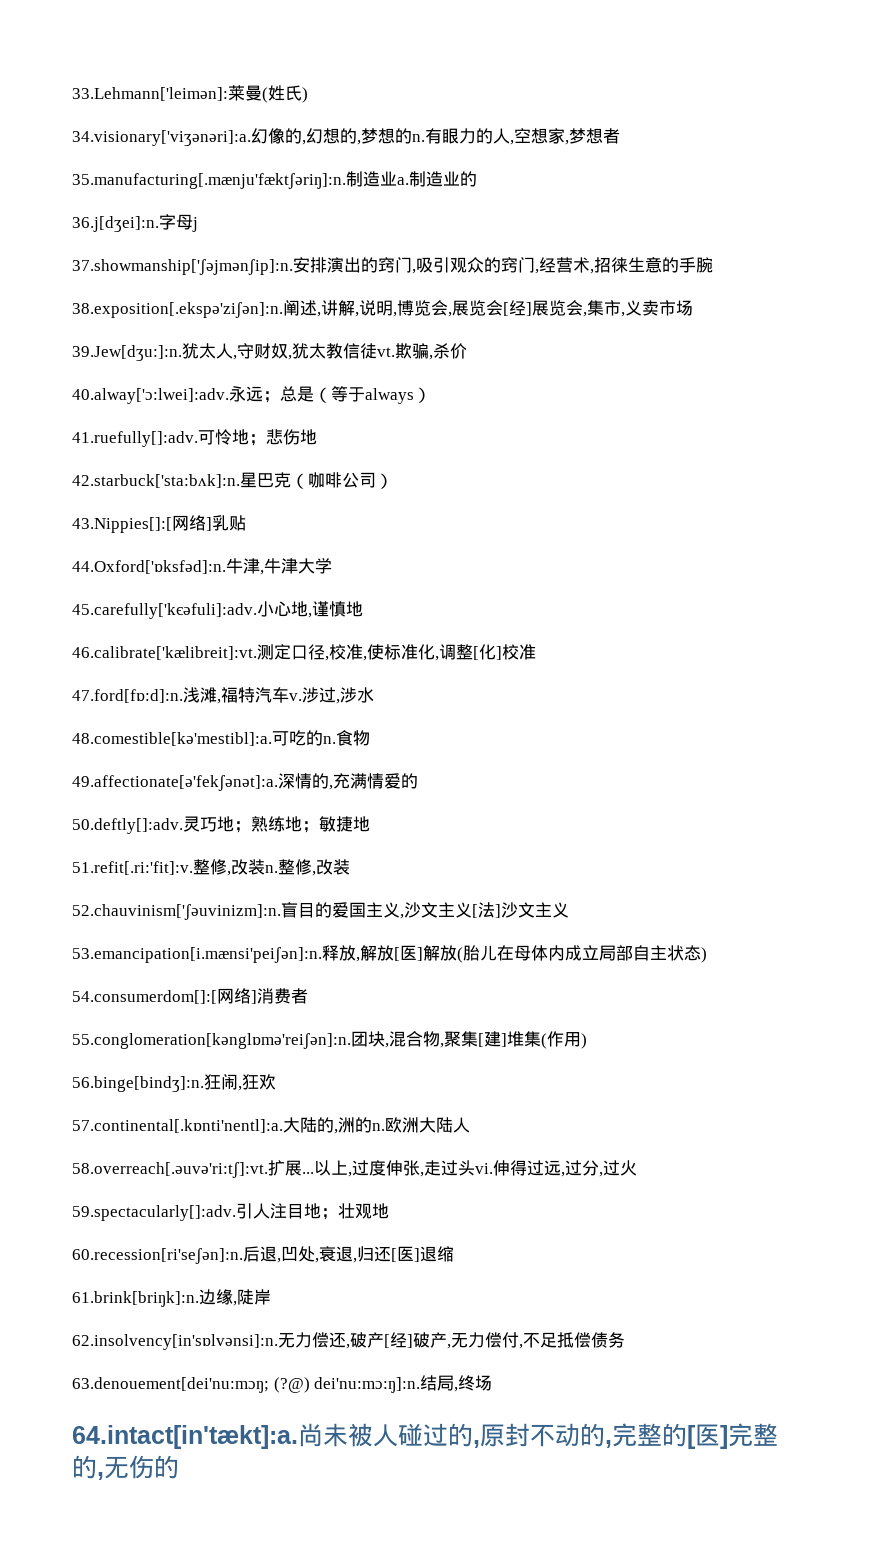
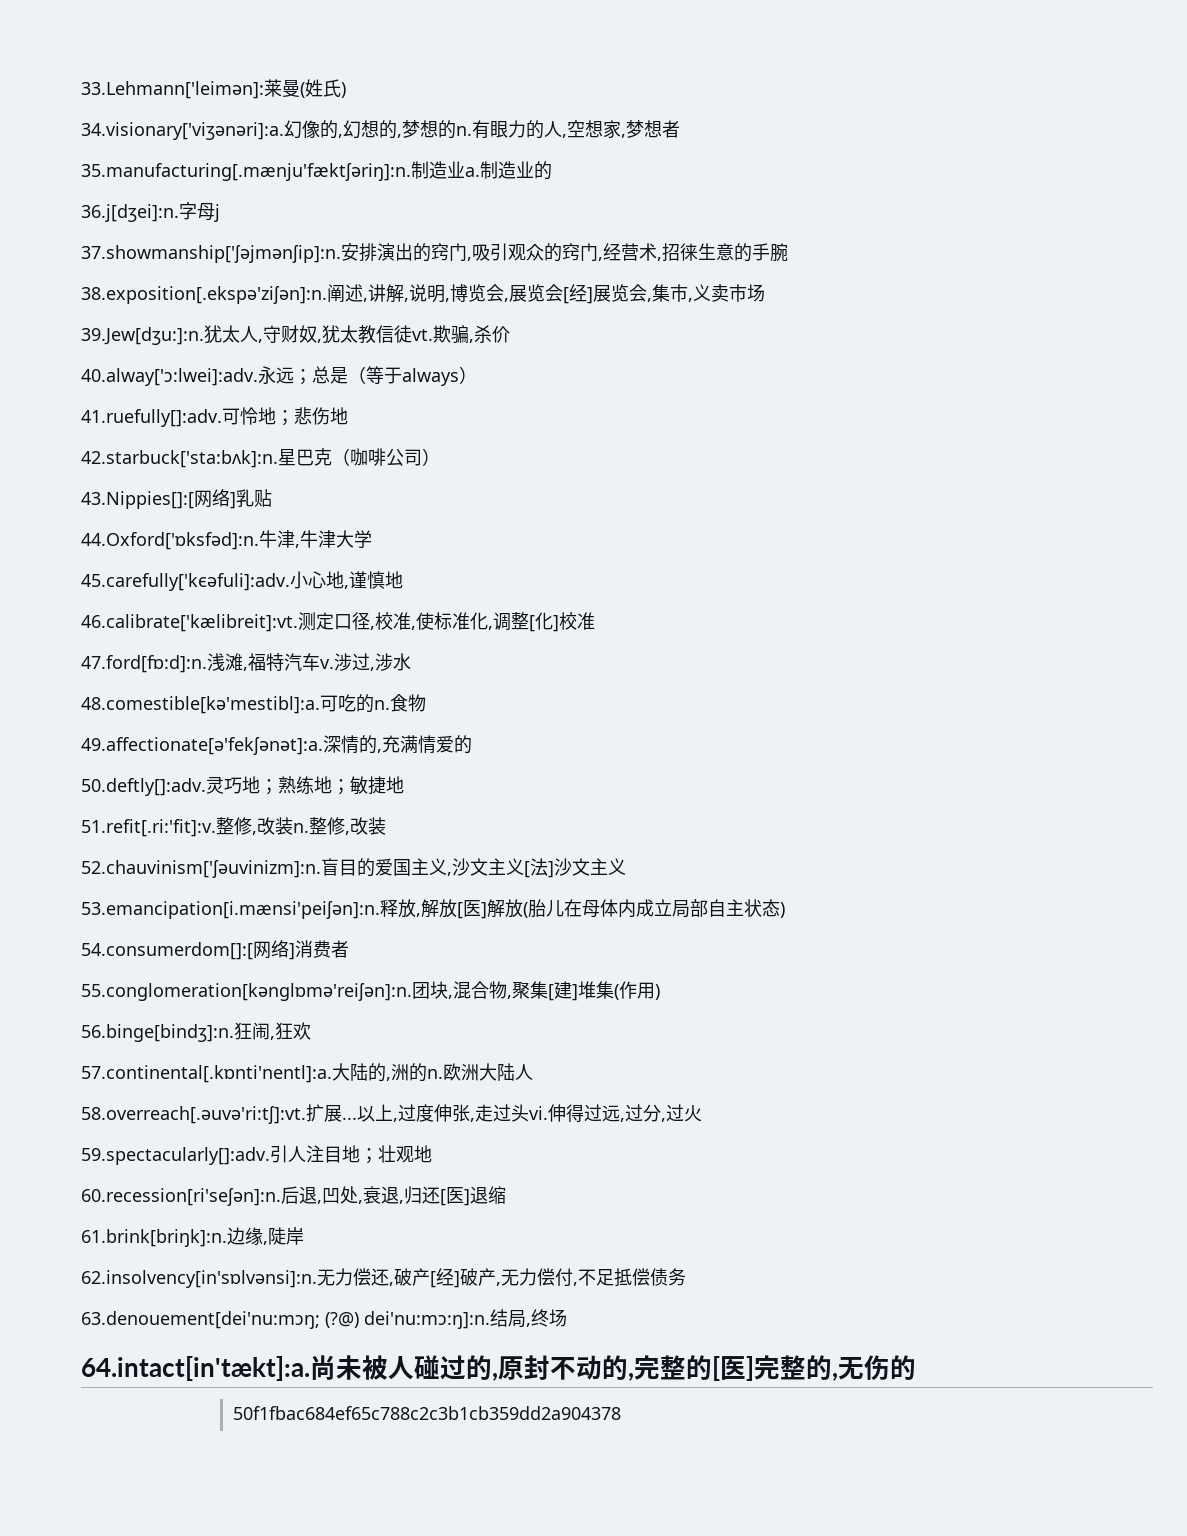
+ 50f1fbac684ef65c788c2c3b1cb359dd2a904378

